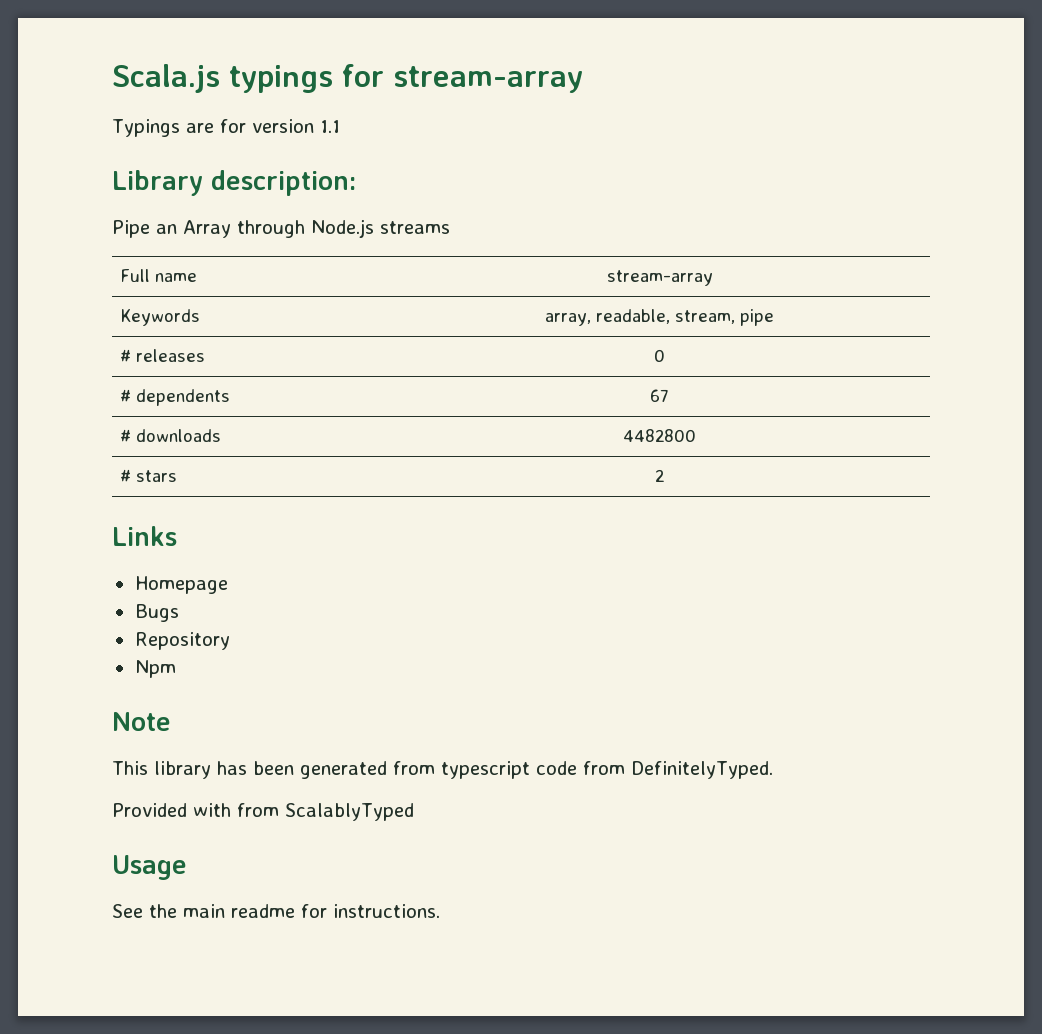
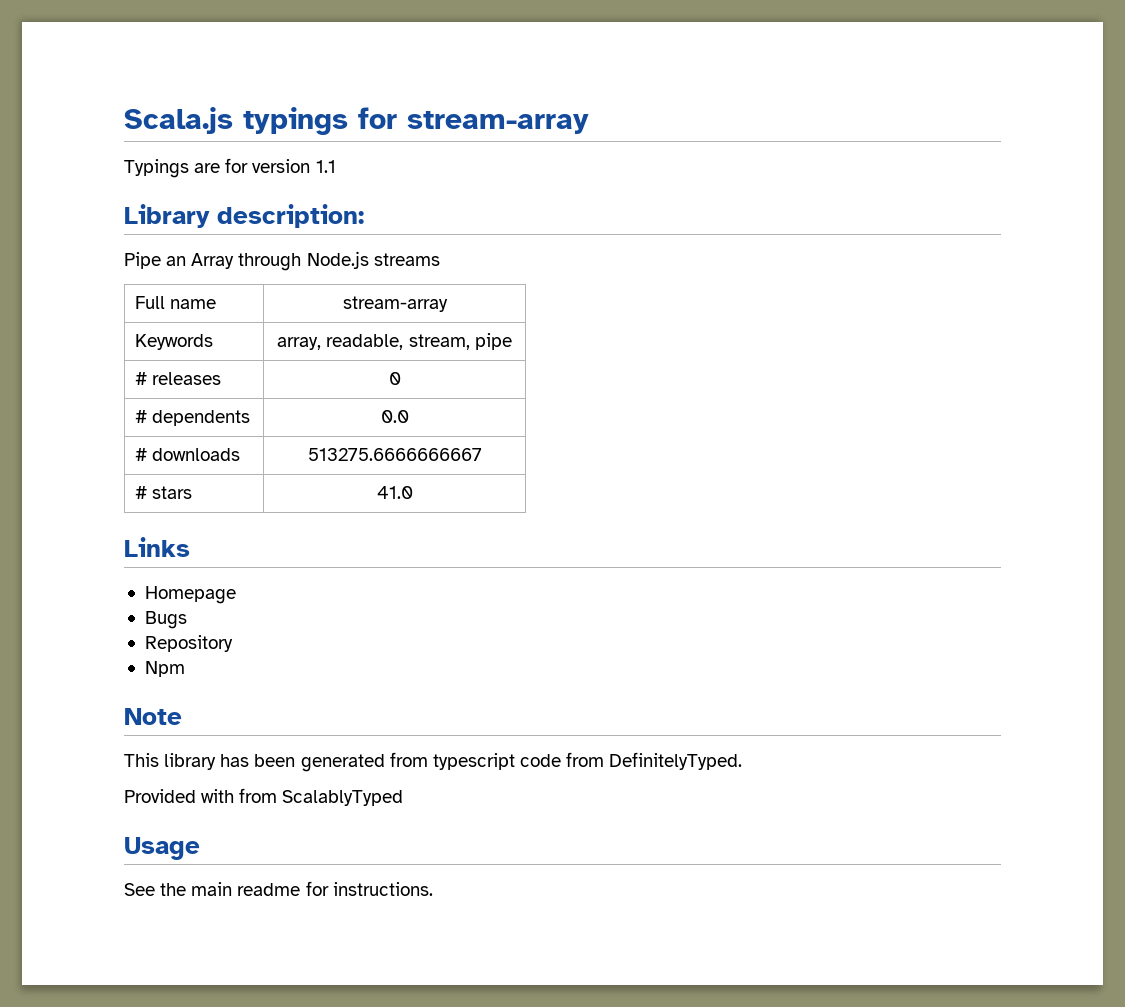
- # dependents | 67
+ # dependents | 0.0
- # downloads | 4482800
+ # downloads | 513275.6666666667
- # stars | 2
+ # stars | 41.0

